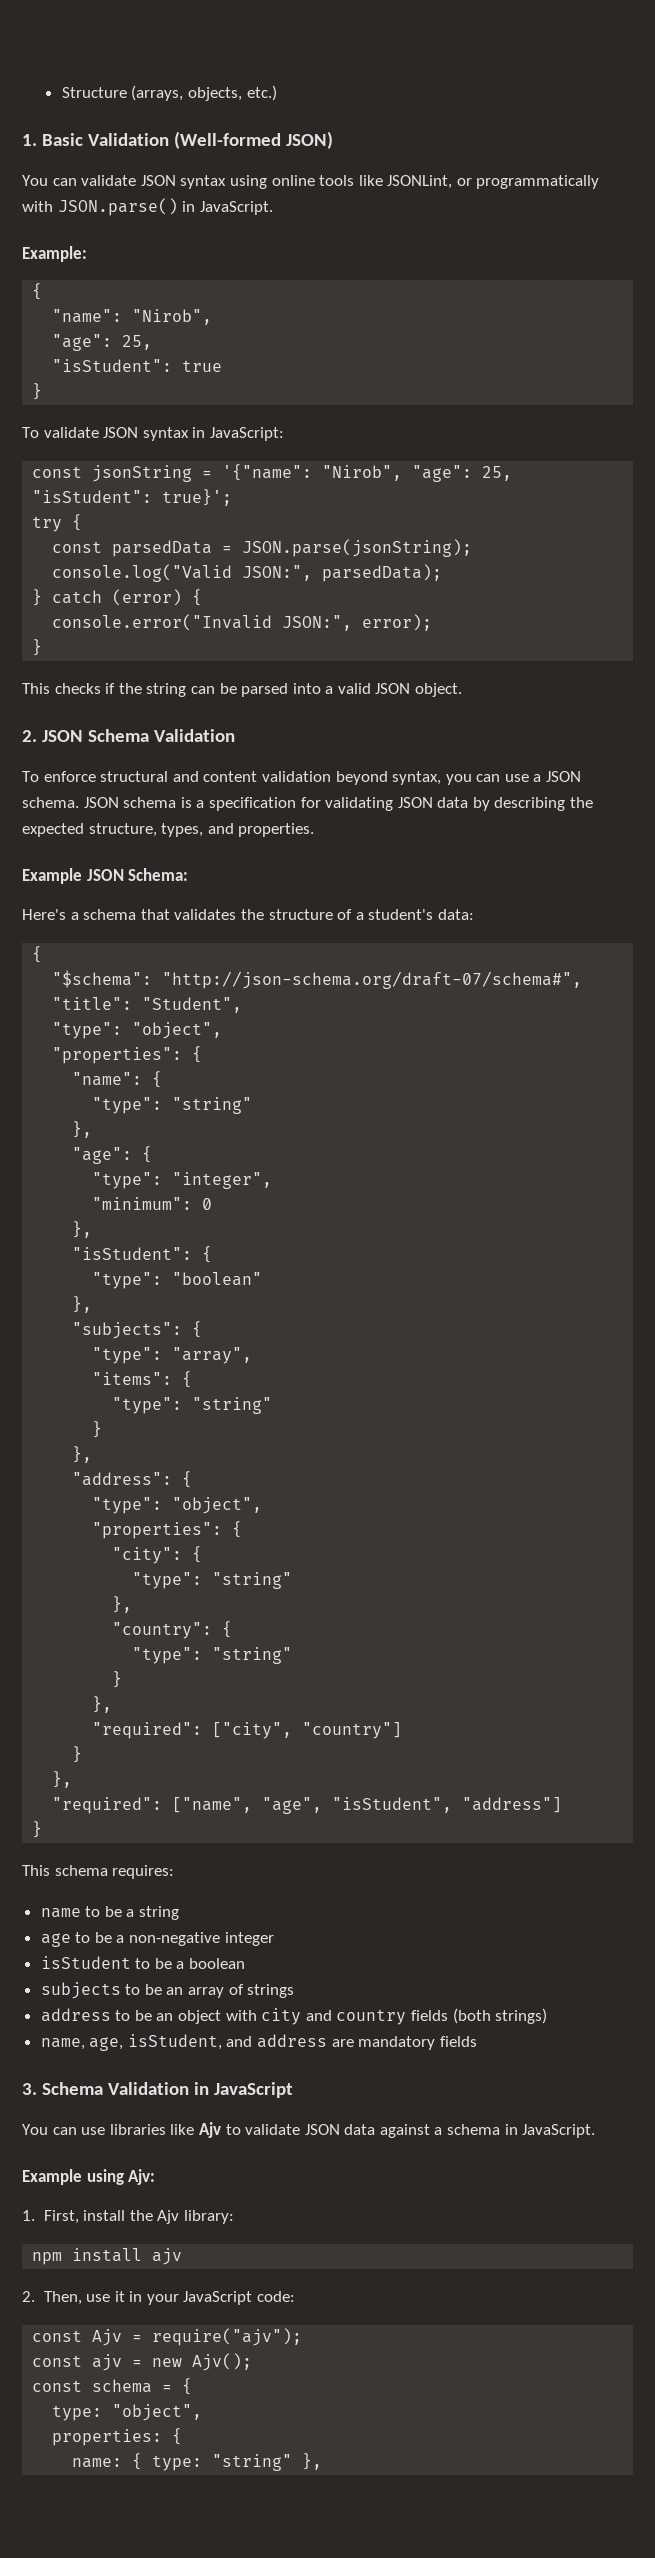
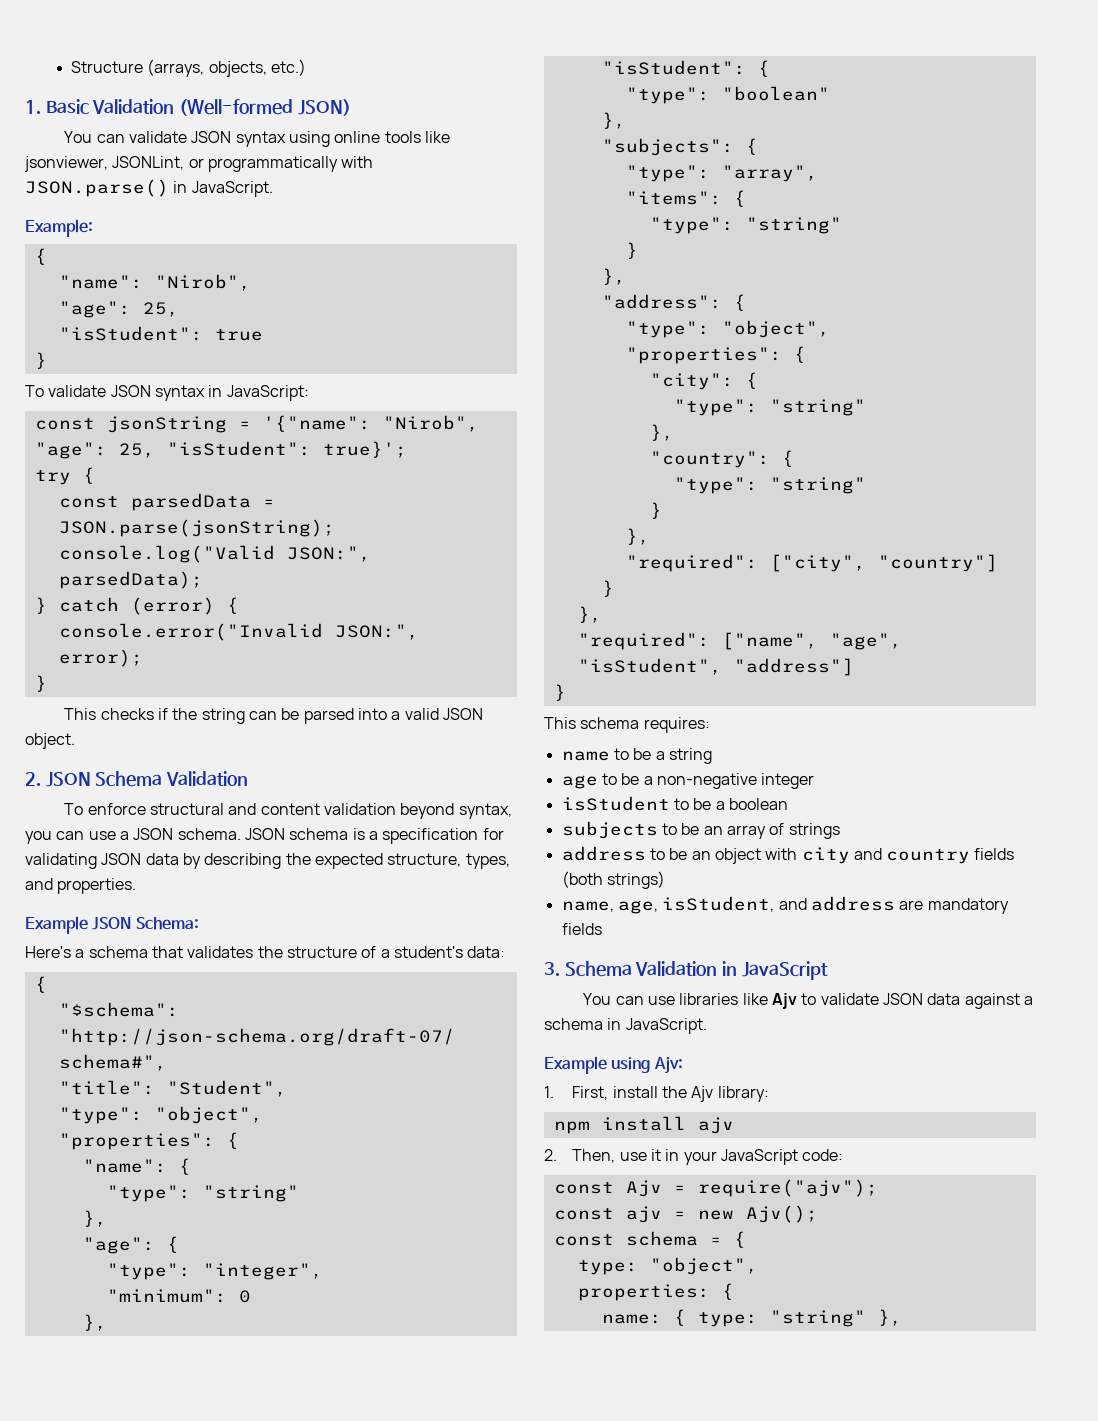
- You can validate JSON syntax using online tools like JSONLint, or programmatically with JSON.parse() in JavaScript.
+ You can validate JSON syntax using online tools like jsonviewer, JSONLint, or programmatically with JSON.parse() in JavaScript.

